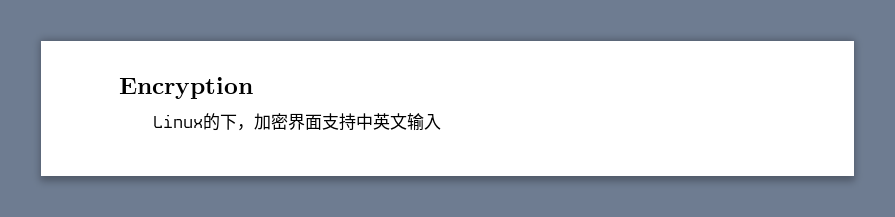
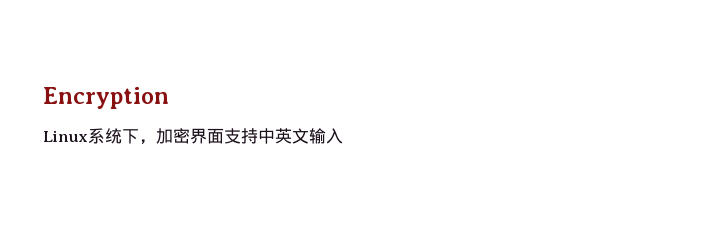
- Linux的下，加密界面支持中英文输入
+ Linux系统下，加密界面支持中英文输入

